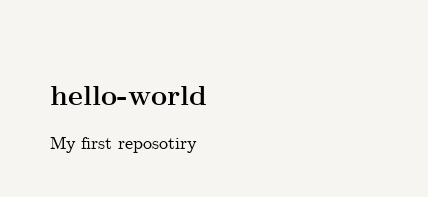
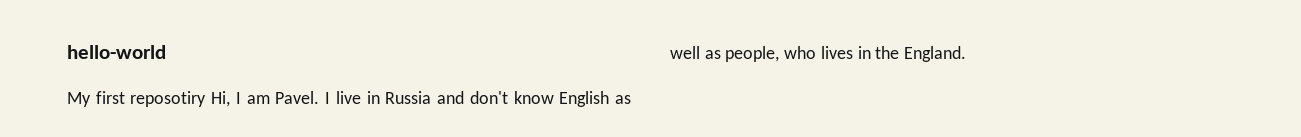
- My first reposotiry
+ My first reposotiry Hi, I am Pavel. I live in Russia and don't know English as well as people, who lives in the England.

